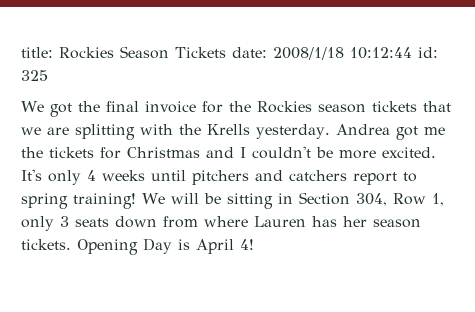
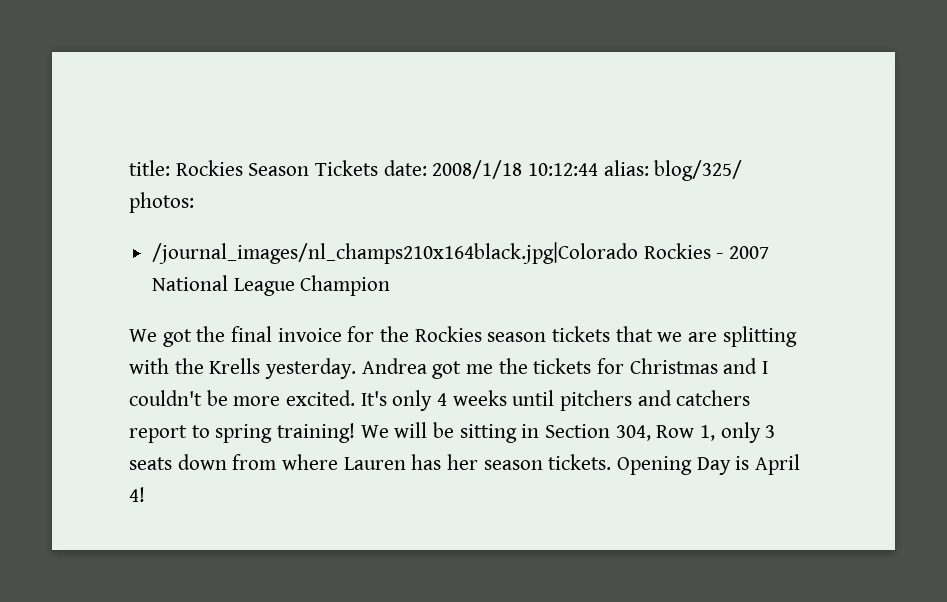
- title: Rockies Season Tickets date: 2008/1/18 10:12:44 id: 325
+ title: Rockies Season Tickets date: 2008/1/18 10:12:44 alias: blog/325/ photos:
+ /journal_images/nl_champs210x164black.jpg|Colorado Rockies - 2007 National League Champion

